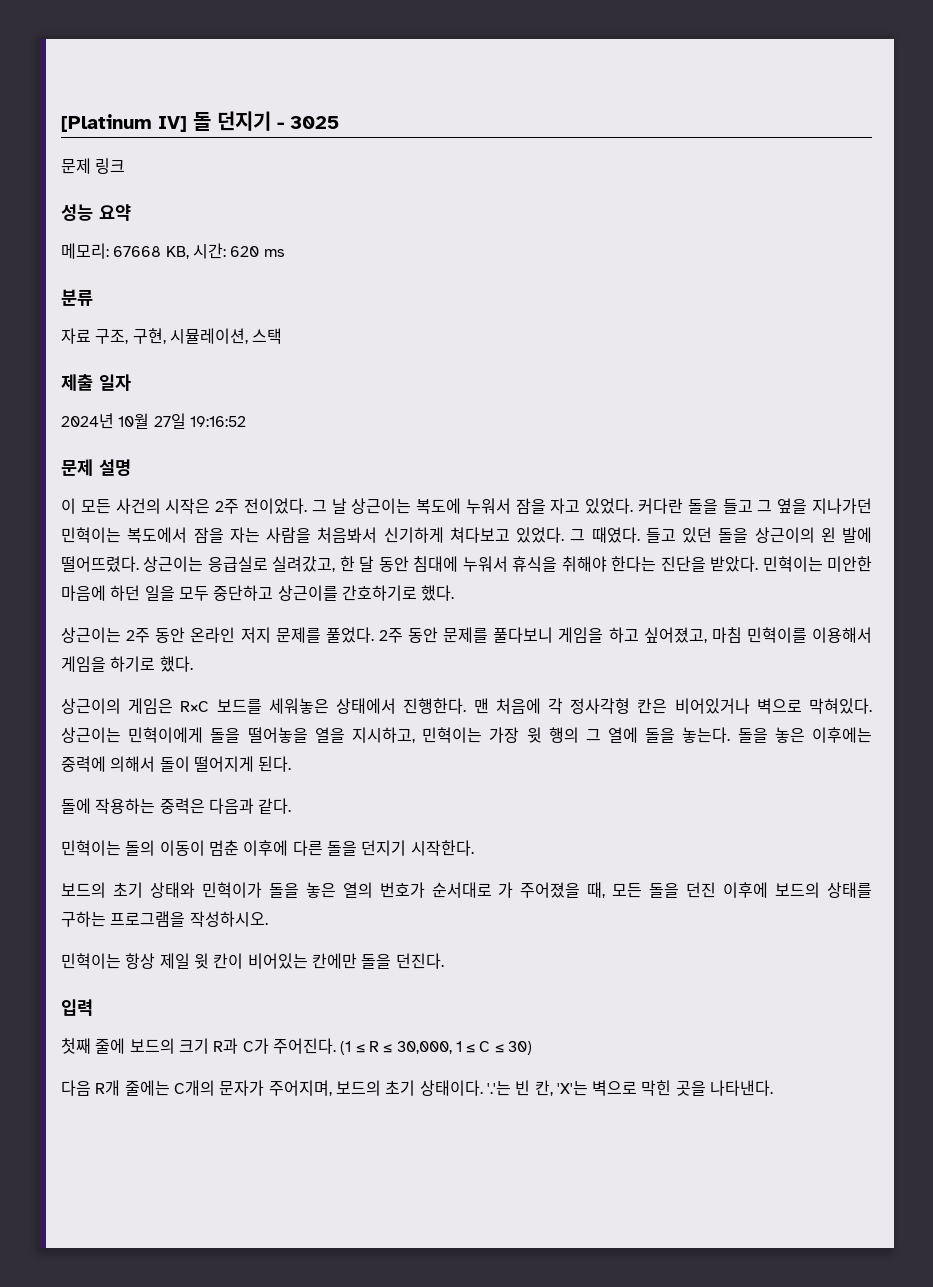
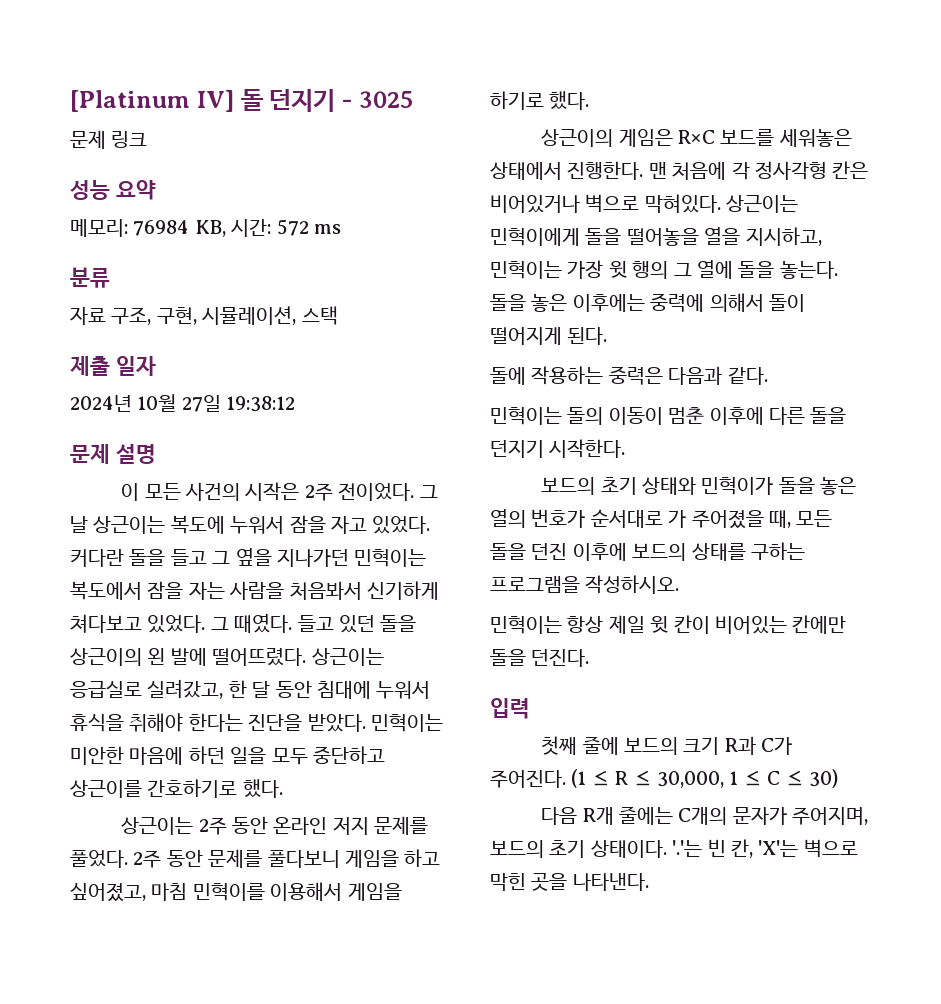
- 메모리: 67668 KB, 시간: 620 ms
+ 메모리: 76984 KB, 시간: 572 ms
- 2024년 10월 27일 19:16:52
+ 2024년 10월 27일 19:38:12

